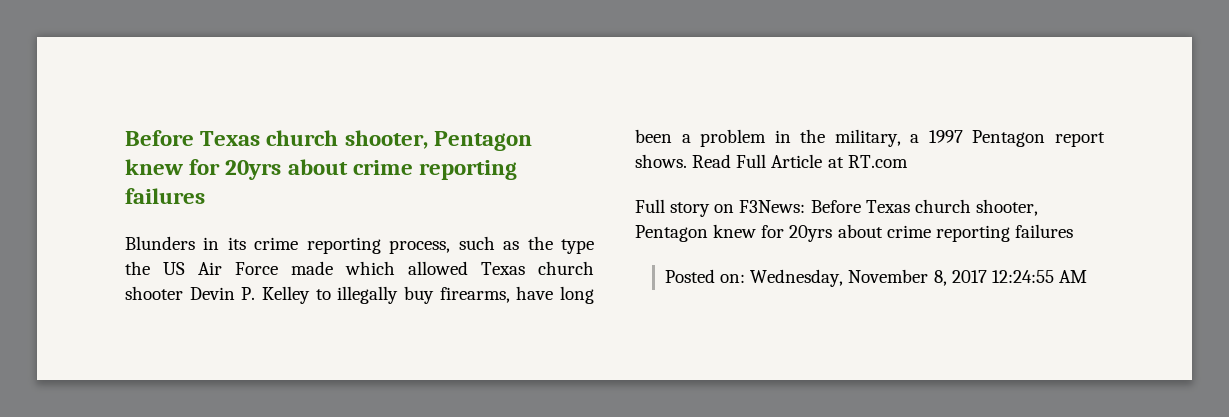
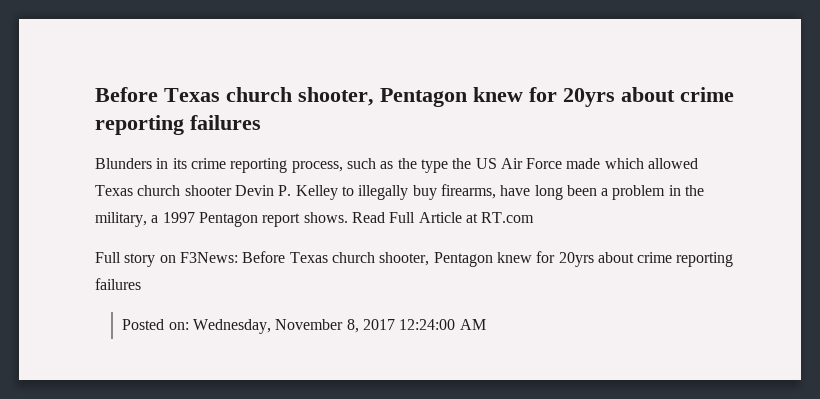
- Posted on: Wednesday, November 8, 2017 12:24:55 AM
+ Posted on: Wednesday, November 8, 2017 12:24:00 AM

